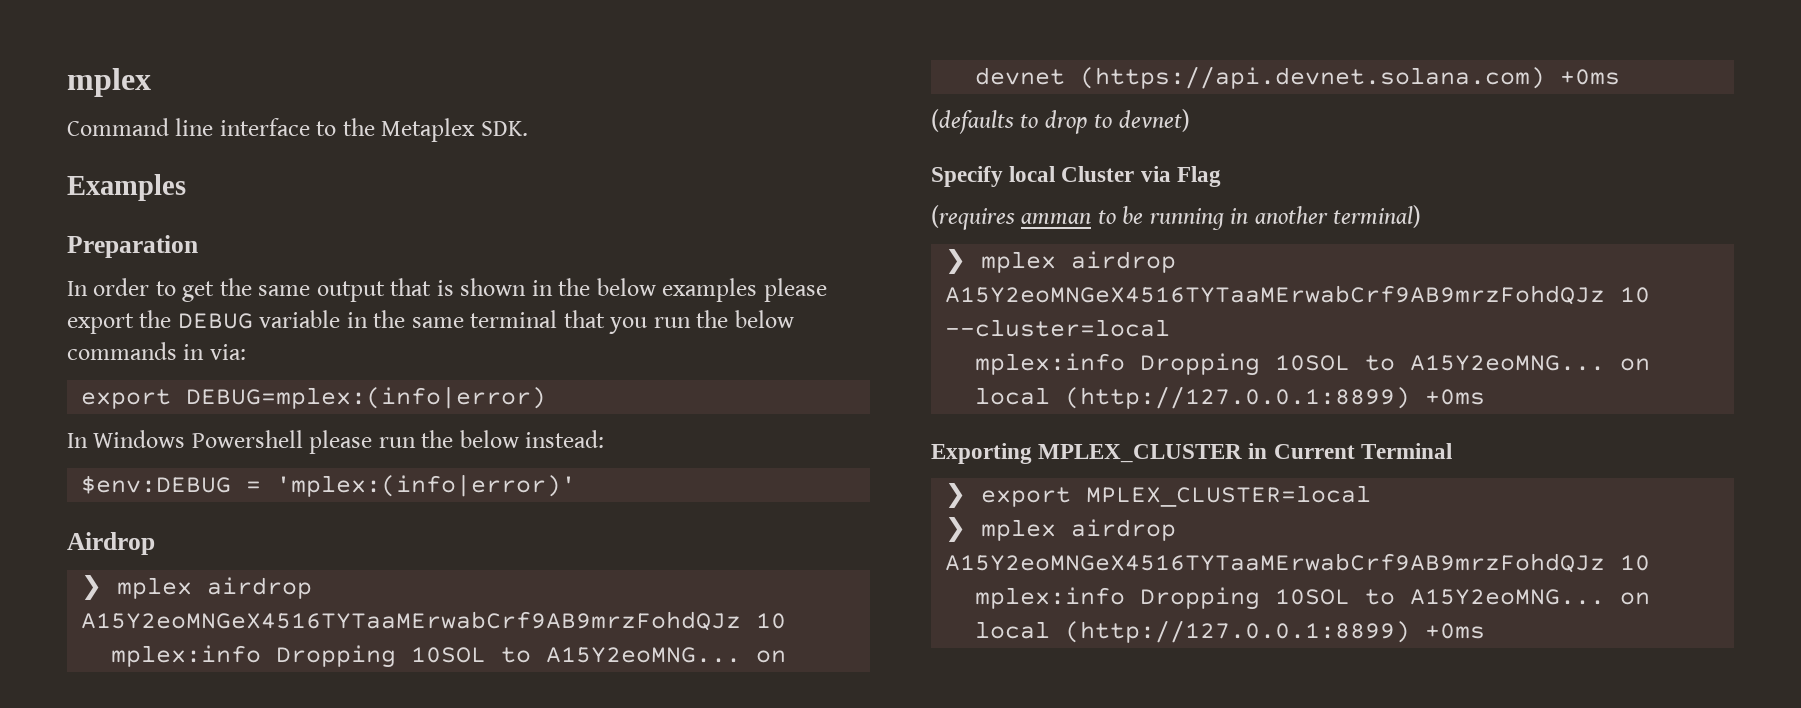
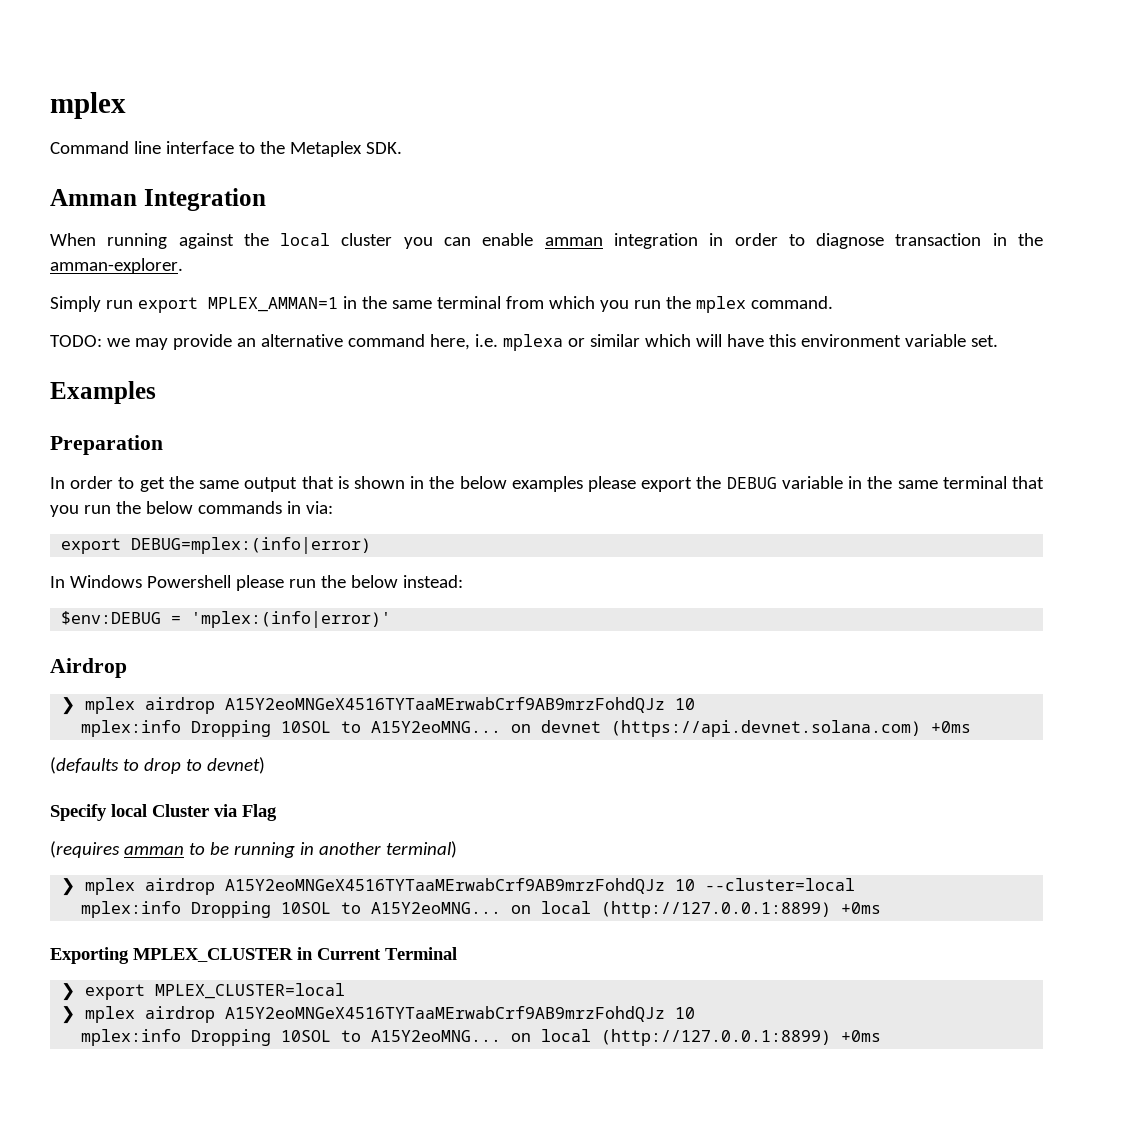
+ Amman Integration
+ When running against the local cluster you can enable amman integration in order to diagnose transaction in the amman-explorer.
+ Simply run export MPLEX_AMMAN=1 in the same terminal from which you run the mplex command.
+ TODO: we may provide an alternative command here, i.e. mplexa or similar which will have this environment variable set.

